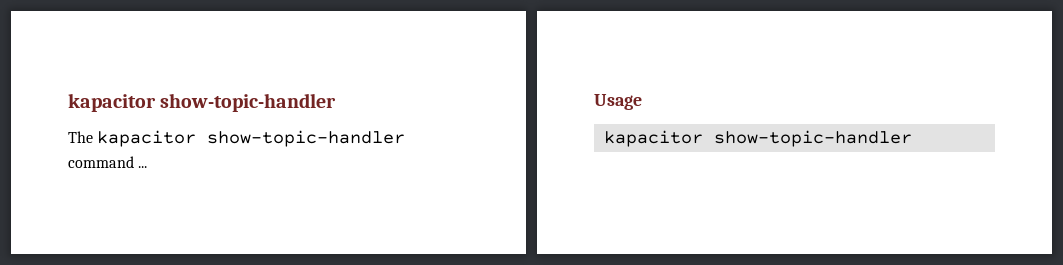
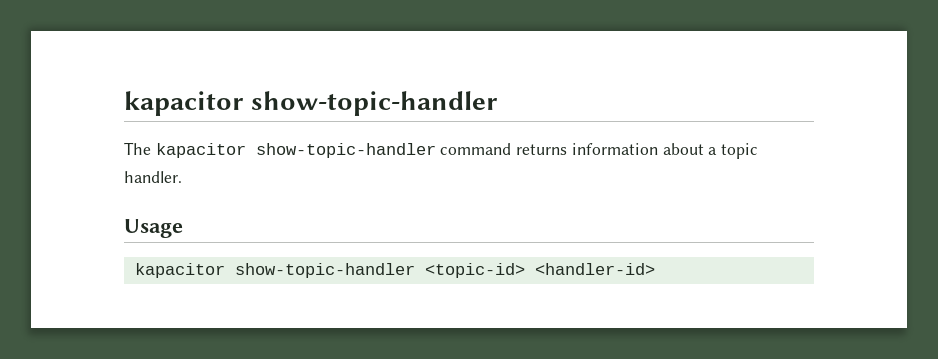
- The kapacitor show-topic-handler command ...
+ The kapacitor show-topic-handler command returns information about a topic handler.
  Usage
- kapacitor show-topic-handler
+ kapacitor show-topic-handler <topic-id> <handler-id>

